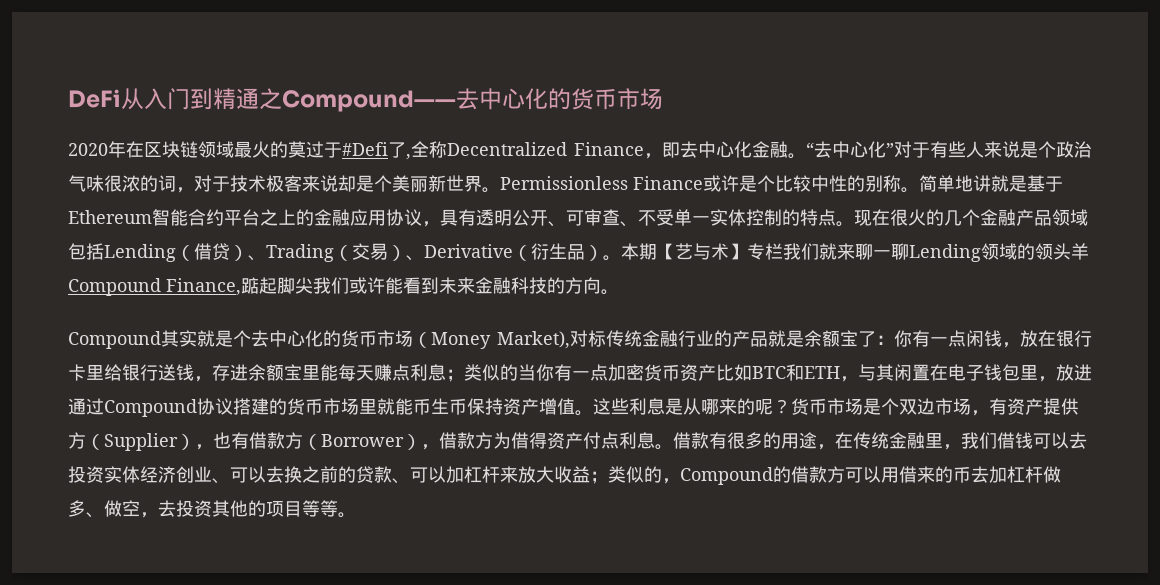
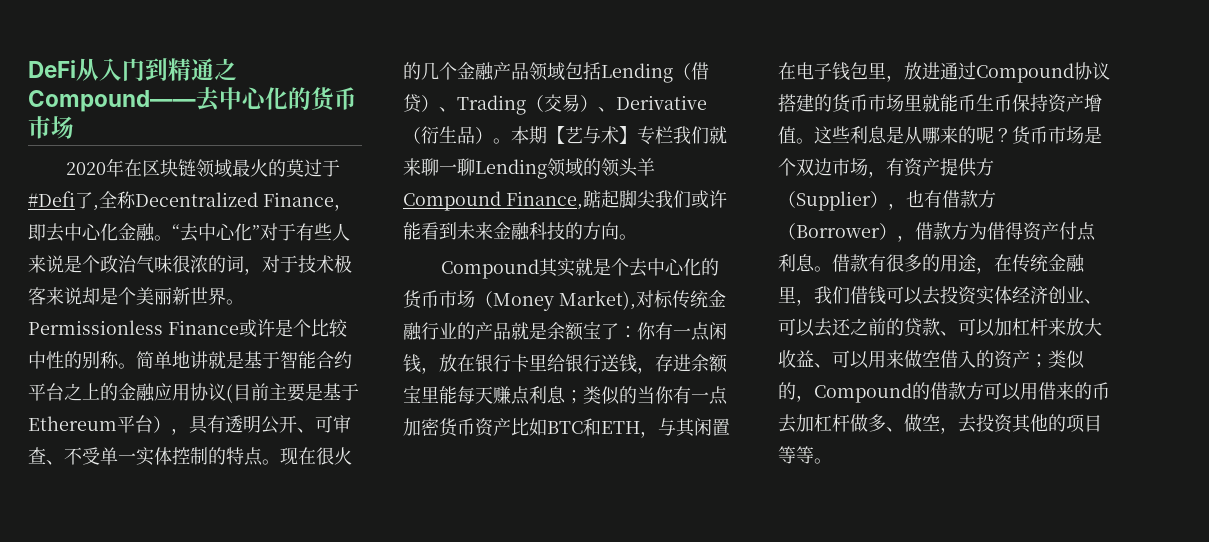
- 简单地讲就是基于Ethereum智能合约平台之上的金融应用协议，具有透明公开、可审查、不受单一实体控制的特点。
+ 简单地讲就是基于智能合约平台之上的金融应用协议(目前主要是基于Ethereum平台），具有透明公开、可审查、不受单一实体控制的特点。
- 借款有很多的用途，在传统金融里，我们借钱可以去投资实体经济创业、可以去换之前的贷款、可以加杠杆来放大收益；类似的，Compound的借款方可以用借来的币去加杠杆做多、做空，去投资其他的项目等等。
+ 借款有很多的用途，在传统金融里，我们借钱可以去投资实体经济创业、可以去还之前的贷款、可以加杠杆来放大收益、可以用来做空借入的资产；类似的，Compound的借款方可以用借来的币去加杠杆做多、做空，去投资其他的项目等等。

